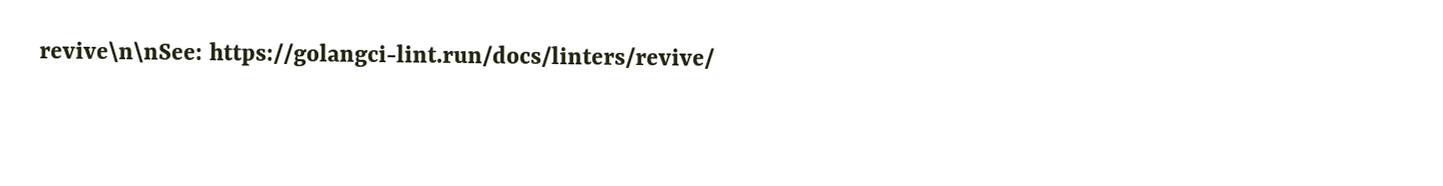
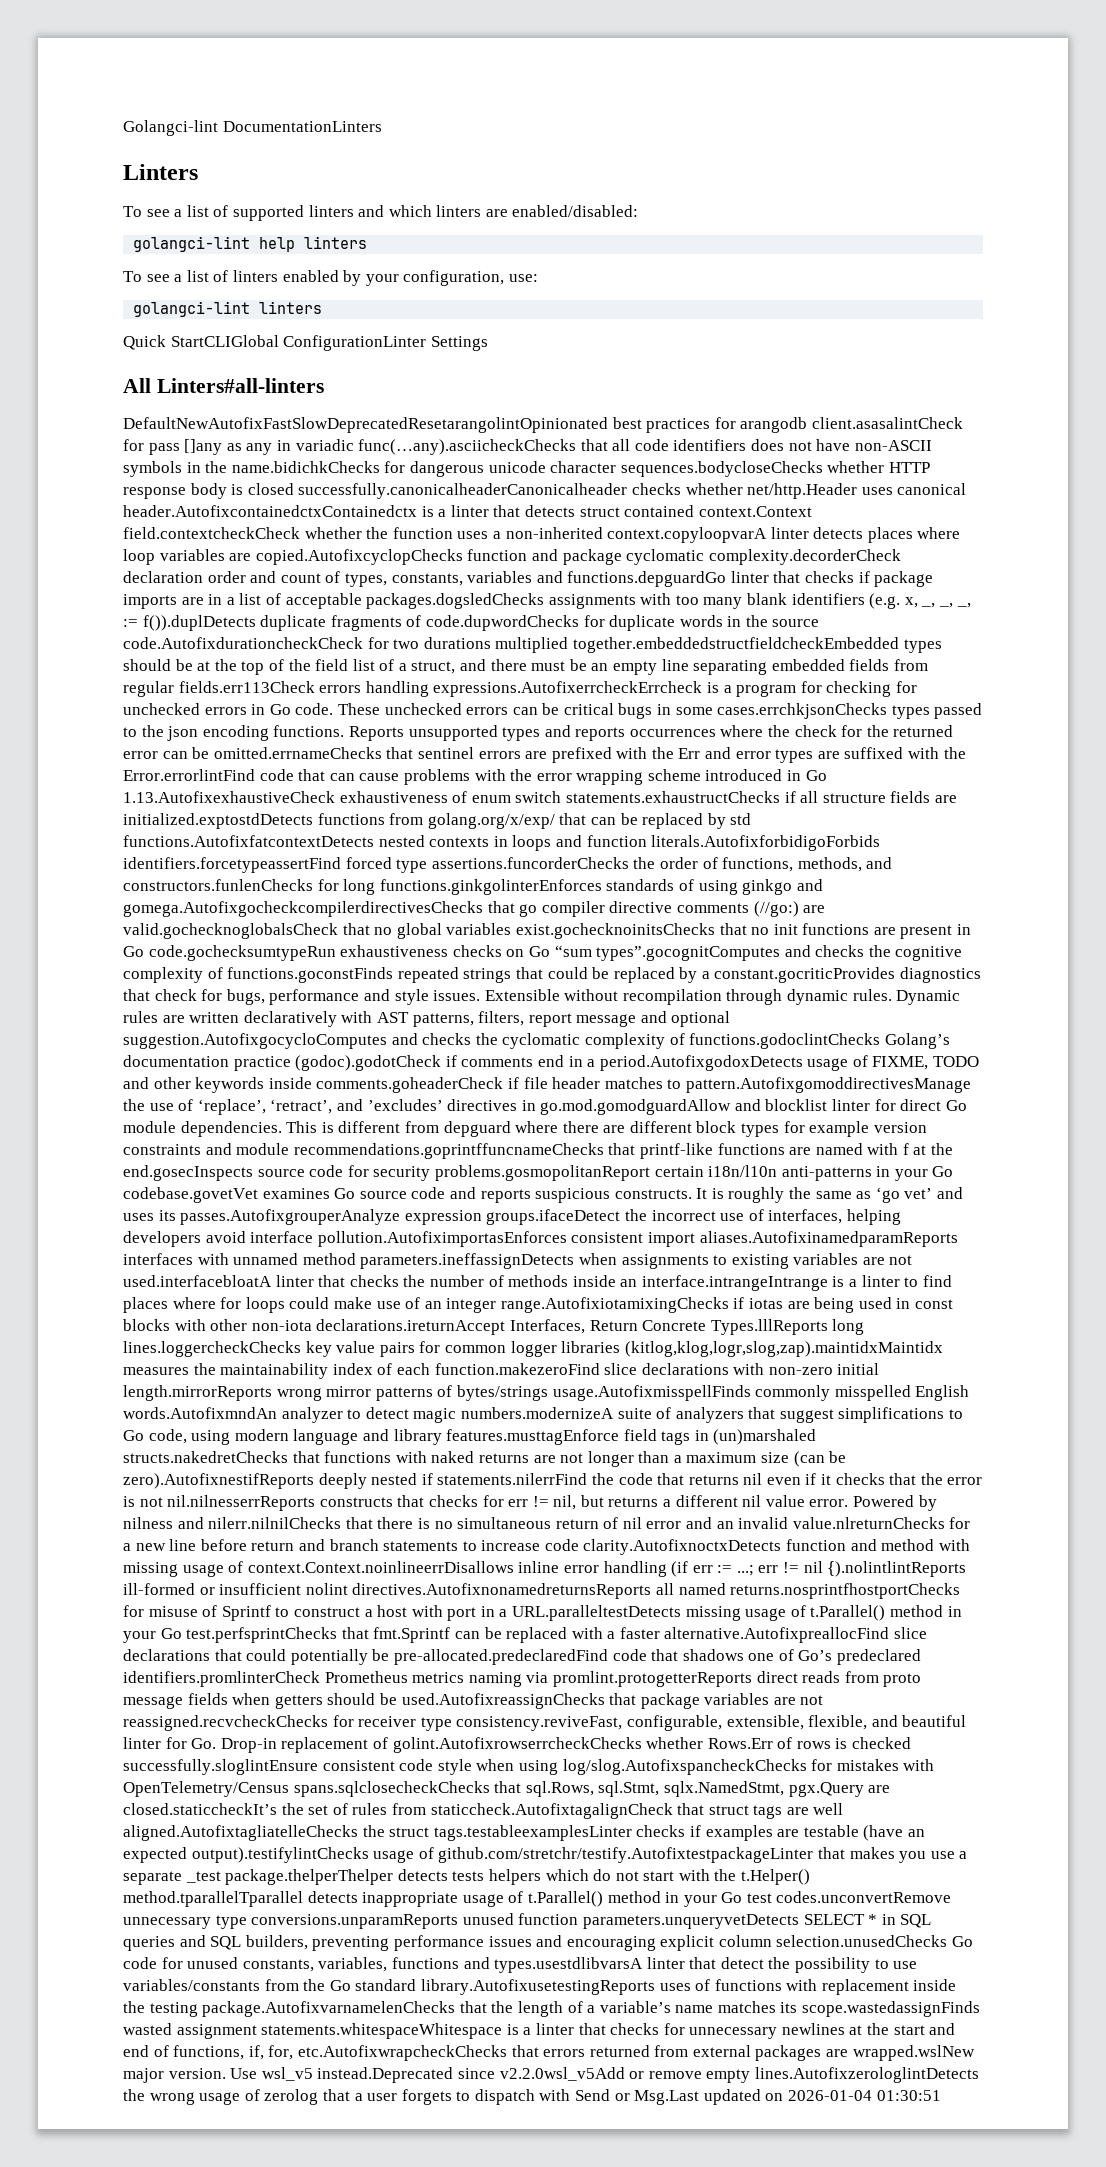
- revive\n\nSee: https://golangci-lint.run/docs/linters/revive/
+ Golangci-lint DocumentationLinters
+ Linters
+ To see a list of supported linters and which linters are enabled/disabled:
+ golangci-lint help linters
+ To see a list of linters enabled by your configuration, use:
+ golangci-lint linters
+ Quick StartCLIGlobal ConfigurationLinter Settings
+ All Linters#all-linters
+ DefaultNewAutofixFastSlowDeprecatedResetarangolintOpinionated best practices for arangodb client.asasalintCheck for pass []any as any in variadic func(…any).asciicheckChecks that all code identifiers does not have non-ASCII symbols in the name.bidichkChecks for dangerous unicode character sequences.bodycloseChecks whether HTTP response body is closed successfully.canonicalheaderCanonicalheader checks whether net/http.Header uses canonical header.AutofixcontainedctxContainedctx is a linter that detects struct contained context.Context field.contextcheckCheck whether the function uses a non-inherited context.copyloopvarA linter detects places where loop variables are copied.AutofixcyclopChecks function and package cyclomatic complexity.decorderCheck declaration order and count of types, constants, variables and functions.depguardGo linter that checks if package imports are in a list of acceptable packages.dogsledChecks assignments with too many blank identifiers (e.g. x, _, _, _, := f()).duplDetects duplicate fragments of code.dupwordChecks for duplicate words in the source code.AutofixdurationcheckCheck for two durations multiplied together.embeddedstructfieldcheckEmbedded types should be at the top of the field list of a struct, and there must be an empty line separating embedded fields from regular fields.err113Check errors handling expressions.AutofixerrcheckErrcheck is a program for checking for unchecked errors in Go code. These unchecked errors can be critical bugs in some cases.errchkjsonChecks types passed to the json encoding functions. Reports unsupported types and reports occurrences where the check for the returned error can be omitted.errnameChecks that sentinel errors are prefixed with the Err and error types are suffixed with the Error.errorlintFind code that can cause problems with the error wrapping scheme introduced in Go 1.13.AutofixexhaustiveCheck exhaustiveness of enum switch statements.exhaustructChecks if all structure fields are initialized.exptostdDetects functions from golang.org/x/exp/ that can be replaced by std functions.AutofixfatcontextDetects nested contexts in loops and function literals.AutofixforbidigoForbids identifiers.forcetypeassertFind forced type assertions.funcorderChecks the order of functions, methods, and constructors.funlenChecks for long functions.ginkgolinterEnforces standards of using ginkgo and gomega.AutofixgocheckcompilerdirectivesChecks that go compiler directive comments (//go:) are valid.gochecknoglobalsCheck that no global variables exist.gochecknoinitsChecks that no init functions are present in Go code.gochecksumtypeRun exhaustiveness checks on Go “sum types”.gocognitComputes and checks the cognitive complexity of functions.goconstFinds repeated strings that could be replaced by a constant.gocriticProvides diagnostics that check for bugs, performance and style issues. Extensible without recompilation through dynamic rules. Dynamic rules are written declaratively with AST patterns, filters, report message and optional suggestion.AutofixgocycloComputes and checks the cyclomatic complexity of functions.godoclintChecks Golang’s documentation practice (godoc).godotCheck if comments end in a period.AutofixgodoxDetects usage of FIXME, TODO and other keywords inside comments.goheaderCheck if file header matches to pattern.AutofixgomoddirectivesManage the use of ‘replace’, ‘retract’, and ’excludes’ directives in go.mod.gomodguardAllow and blocklist linter for direct Go module dependencies. This is different from depguard where there are different block types for example version constraints and module recommendations.goprintffuncnameChecks that printf-like functions are named with f at the end.gosecInspects source code for security problems.gosmopolitanReport certain i18n/l10n anti-patterns in your Go codebase.govetVet examines Go source code and reports suspicious constructs. It is roughly the same as ‘go vet’ and uses its passes.AutofixgrouperAnalyze expression groups.ifaceDetect the incorrect use of interfaces, helping developers avoid interface pollution.AutofiximportasEnforces consistent import aliases.AutofixinamedparamReports interfaces with unnamed method parameters.ineffassignDetects when assignments to existing variables are not used.interfacebloatA linter that checks the number of methods inside an interface.intrangeIntrange is a linter to find places where for loops could make use of an integer range.AutofixiotamixingChecks if iotas are being used in const blocks with other non-iota declarations.ireturnAccept Interfaces, Return Concrete Types.lllReports long lines.loggercheckChecks key value pairs for common logger libraries (kitlog,klog,logr,slog,zap).maintidxMaintidx measures the maintainability index of each function.makezeroFind slice declarations with non-zero initial length.mirrorReports wrong mirror patterns of bytes/strings usage.AutofixmisspellFinds commonly misspelled English words.AutofixmndAn analyzer to detect magic numbers.modernizeA suite of analyzers that suggest simplifications to Go code, using modern language and library features.musttagEnforce field tags in (un)marshaled structs.nakedretChecks that functions with naked returns are not longer than a maximum size (can be zero).AutofixnestifReports deeply nested if statements.nilerrFind the code that returns nil even if it checks that the error is not nil.nilnesserrReports constructs that checks for err != nil, but returns a different nil value error. Powered by nilness and nilerr.nilnilChecks that there is no simultaneous return of nil error and an invalid value.nlreturnChecks for a new line before return and branch statements to increase code clarity.AutofixnoctxDetects function and method with missing usage of context.Context.noinlineerrDisallows inline error handling (if err := ...; err != nil {).nolintlintReports ill-formed or insufficient nolint directives.AutofixnonamedreturnsReports all named returns.nosprintfhostportChecks for misuse of Sprintf to construct a host with port in a URL.paralleltestDetects missing usage of t.Parallel() method in your Go test.perfsprintChecks that fmt.Sprintf can be replaced with a faster alternative.AutofixpreallocFind slice declarations that could potentially be pre-allocated.predeclaredFind code that shadows one of Go’s predeclared identifiers.promlinterCheck Prometheus metrics naming via promlint.protogetterReports direct reads from proto message fields when getters should be used.AutofixreassignChecks that package variables are not reassigned.recvcheckChecks for receiver type consistency.reviveFast, configurable, extensible, flexible, and beautiful linter for Go. Drop-in replacement of golint.AutofixrowserrcheckChecks whether Rows.Err of rows is checked successfully.sloglintEnsure consistent code style when using log/slog.AutofixspancheckChecks for mistakes with OpenTelemetry/Census spans.sqlclosecheckChecks that sql.Rows, sql.Stmt, sqlx.NamedStmt, pgx.Query are closed.staticcheckIt’s the set of rules from staticcheck.AutofixtagalignCheck that struct tags are well aligned.AutofixtagliatelleChecks the struct tags.testableexamplesLinter checks if examples are testable (have an expected output).testifylintChecks usage of github.com/stretchr/testify.AutofixtestpackageLinter that makes you use a separate _test package.thelperThelper detects tests helpers which do not start with the t.Helper() method.tparallelTparallel detects inappropriate usage of t.Parallel() method in your Go test codes.unconvertRemove unnecessary type conversions.unparamReports unused function parameters.unqueryvetDetects SELECT * in SQL queries and SQL builders, preventing performance issues and encouraging explicit column selection.unusedChecks Go code for unused constants, variables, functions and types.usestdlibvarsA linter that detect the possibility to use variables/constants from the Go standard library.AutofixusetestingReports uses of functions with replacement inside the testing package.AutofixvarnamelenChecks that the length of a variable’s name matches its scope.wastedassignFinds wasted assignment statements.whitespaceWhitespace is a linter that checks for unnecessary newlines at the start and end of functions, if, for, etc.AutofixwrapcheckChecks that errors returned from external packages are wrapped.wslNew major version. Use wsl_v5 instead.Deprecated since v2.2.0wsl_v5Add or remove empty lines.AutofixzerologlintDetects the wrong usage of zerolog that a user forgets to dispatch with Send or Msg.Last updated on 2026-01-04 01:30:51

